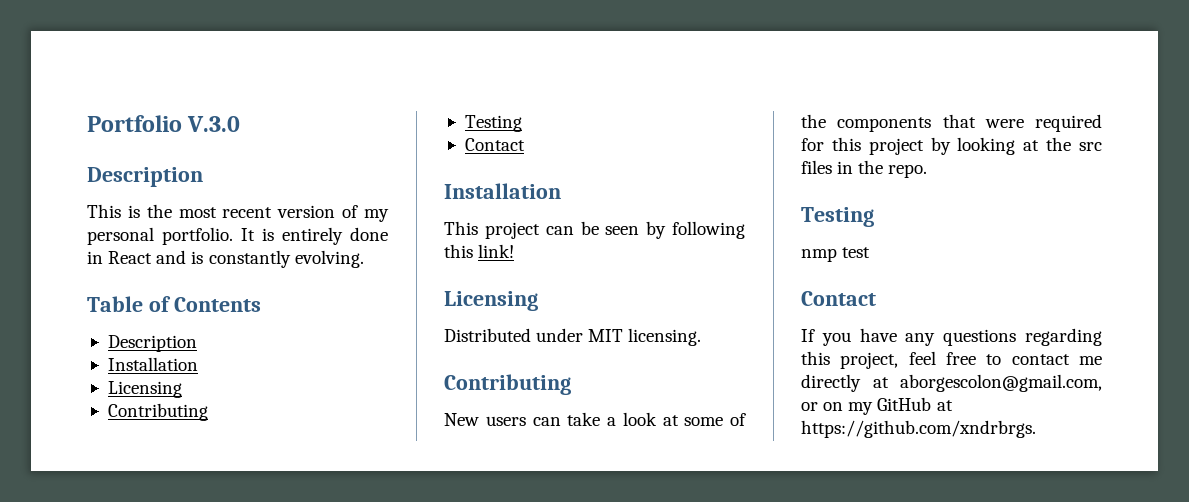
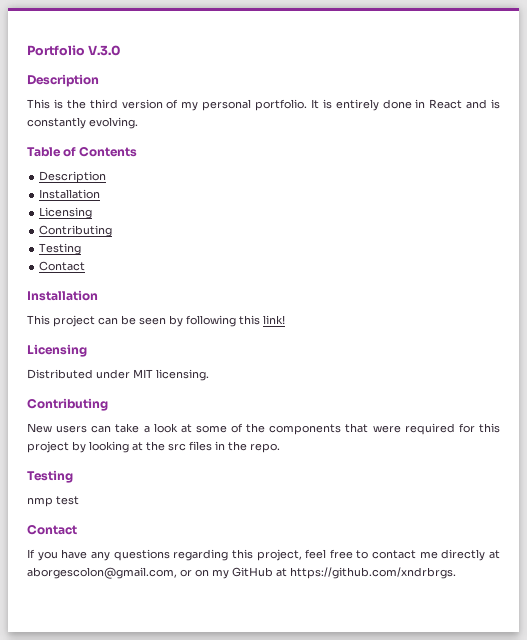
- This is the most recent version of my personal portfolio.
+ This is the third version of my personal portfolio.

